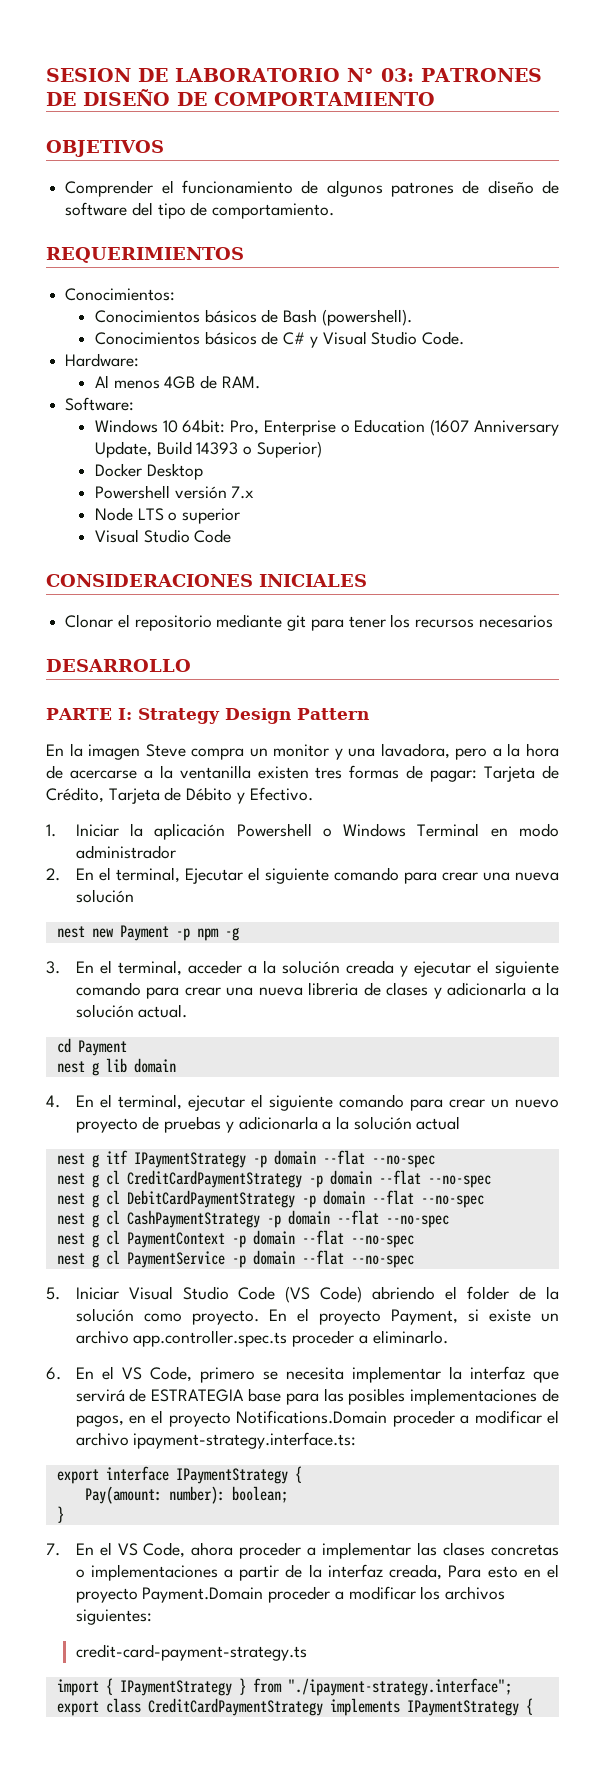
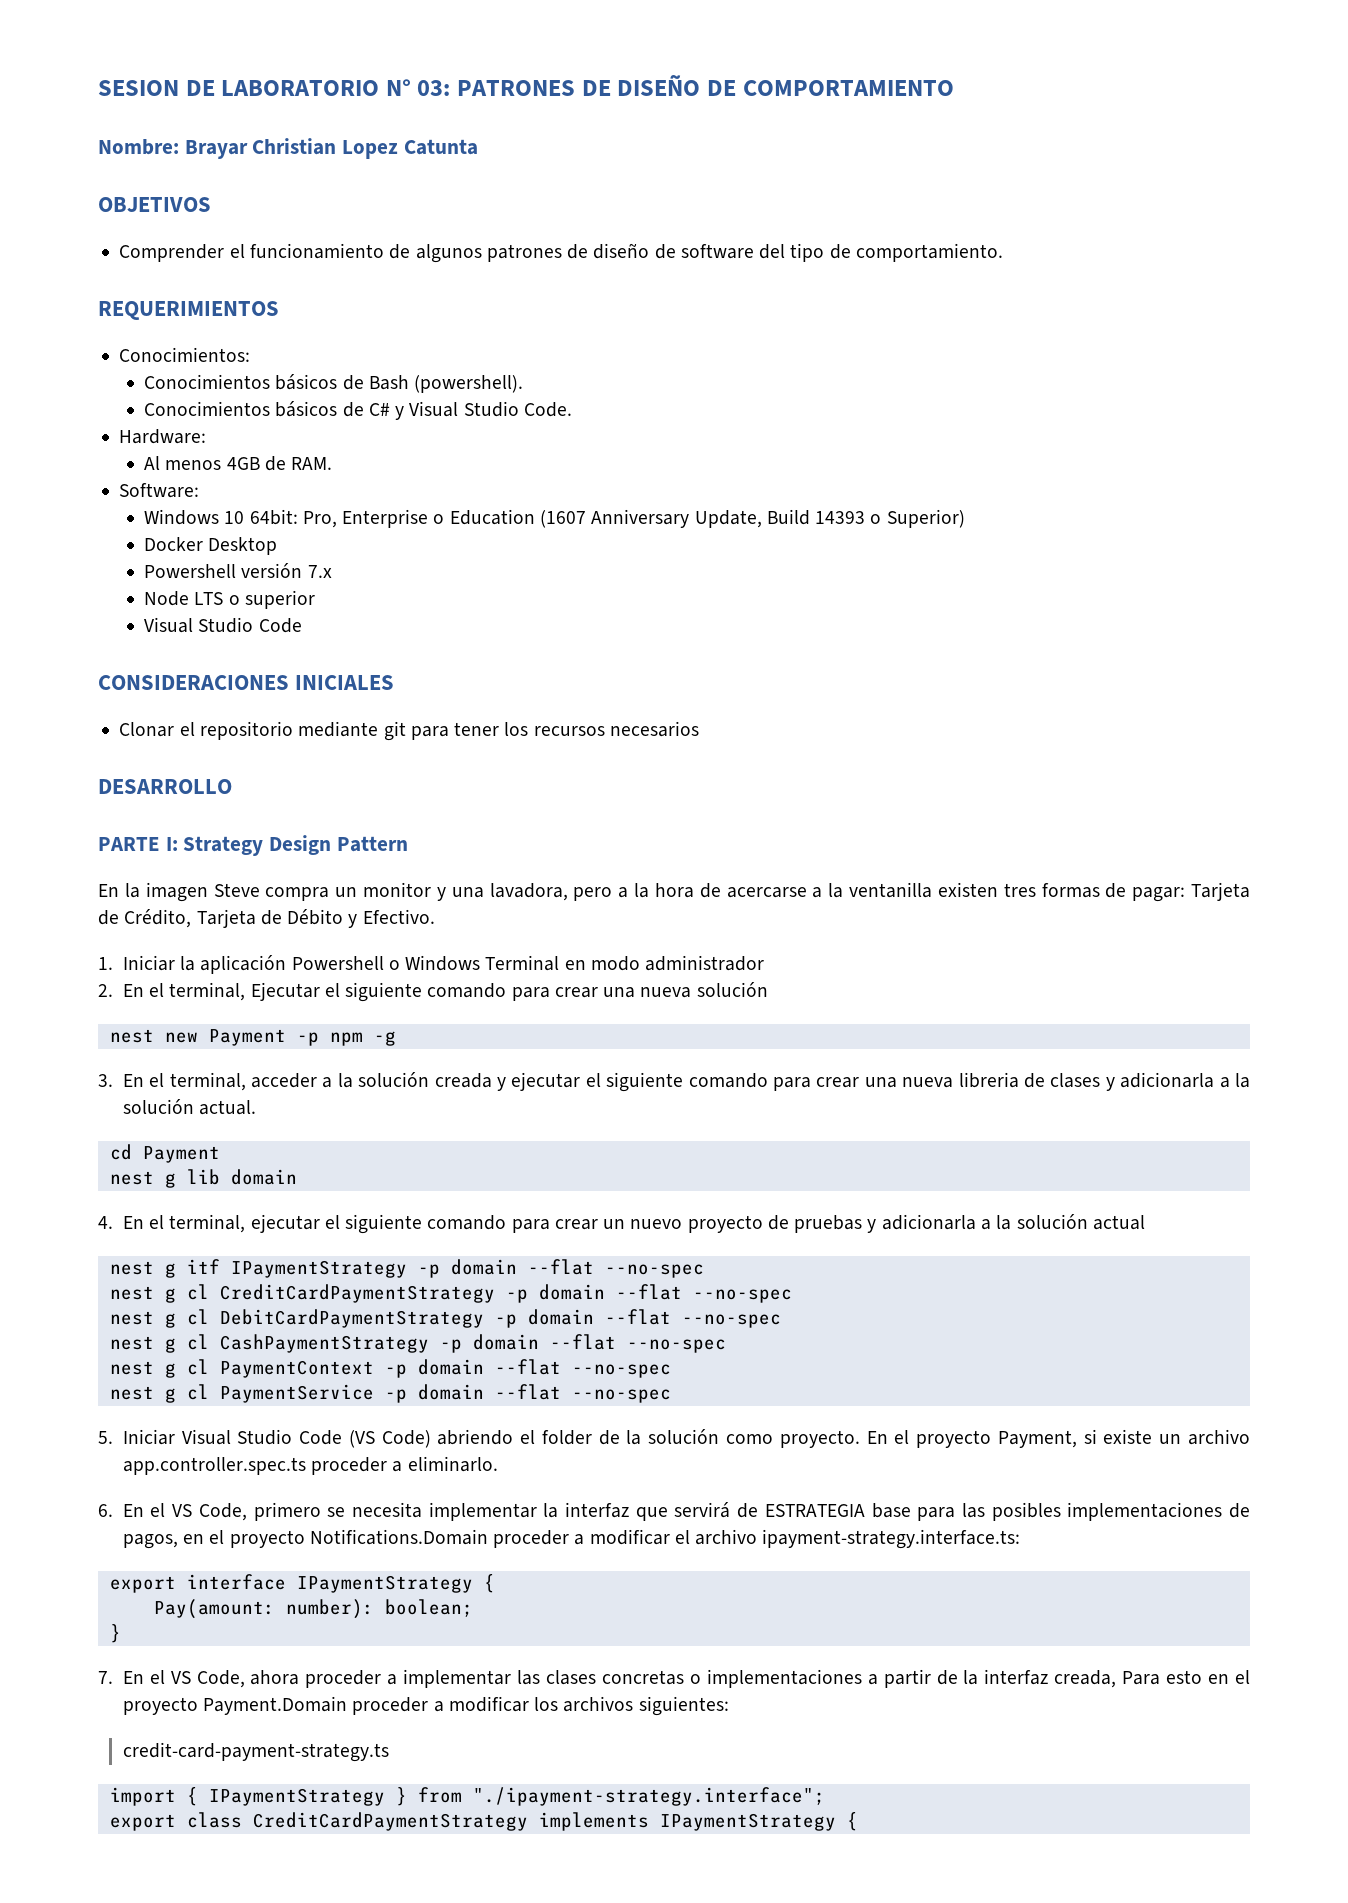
+ Nombre: Brayar Christian Lopez Catunta

